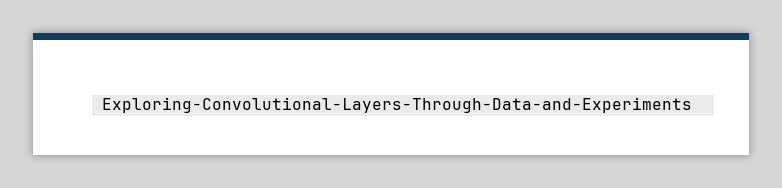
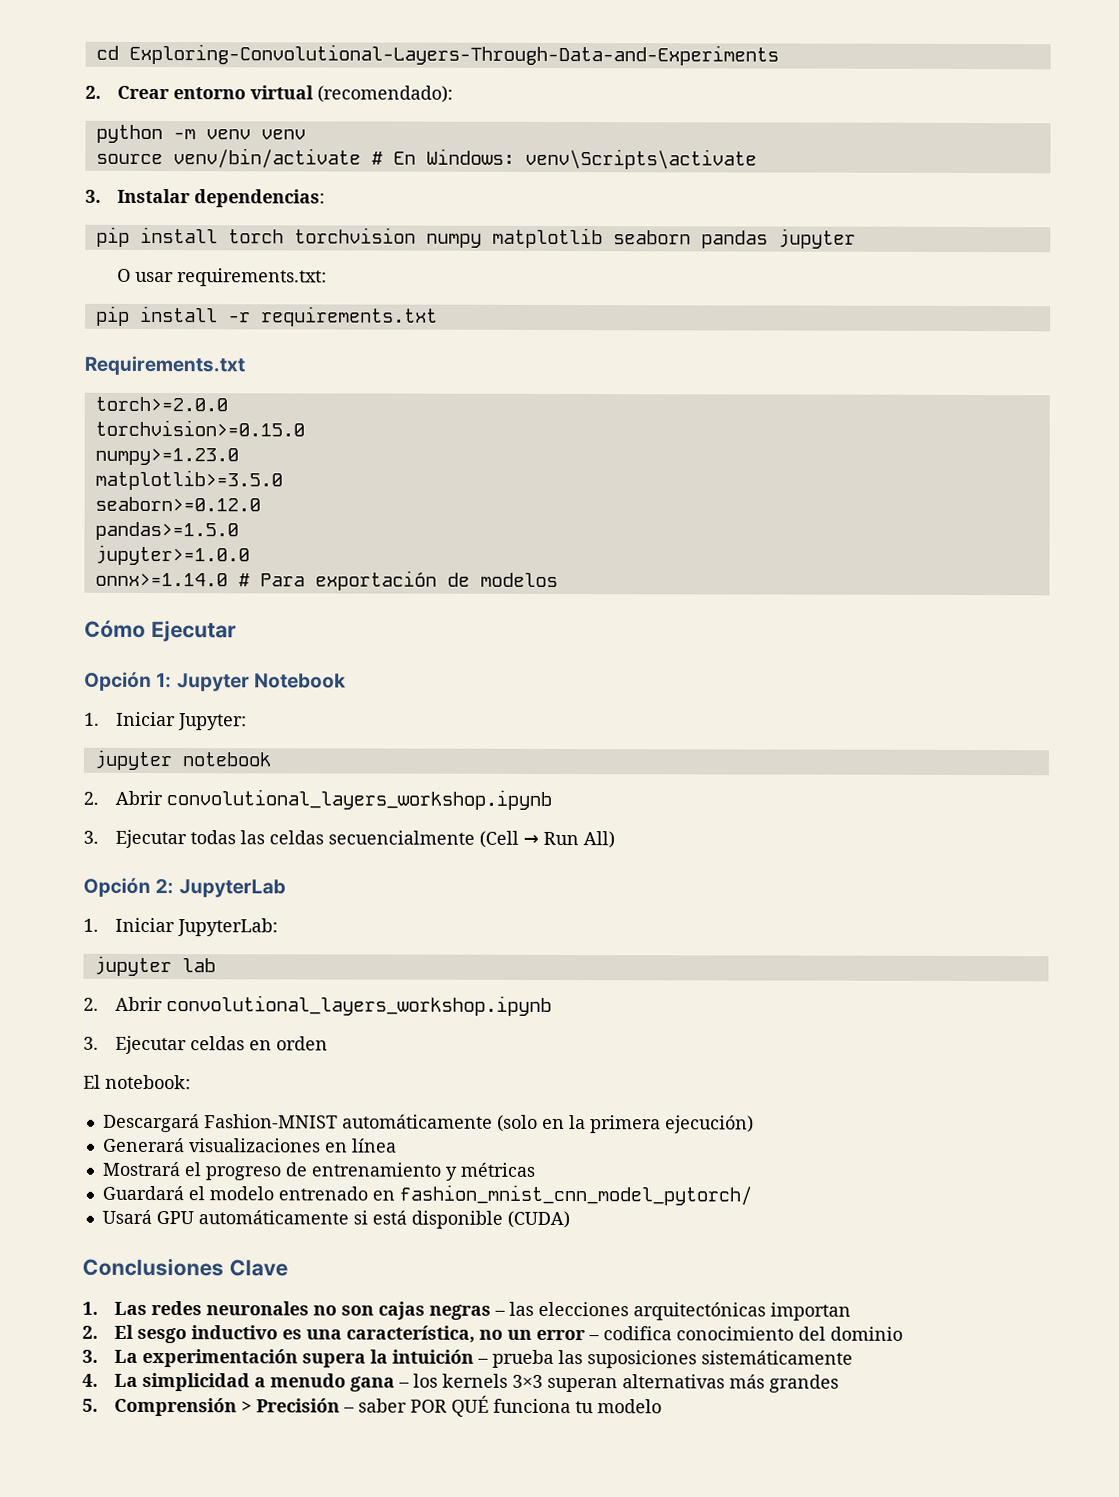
- Exploring-Convolutional-Layers-Through-Data-and-Experiments
+ cd Exploring-Convolutional-Layers-Through-Data-and-Experiments
+ 2. Crear entorno virtual (recomendado):
+ python -m venv venv
+ source venv/bin/activate # En Windows: venv\Scripts\activate
+ 3. Instalar dependencias:
+ pip install torch torchvision numpy matplotlib seaborn pandas jupyter
+ O usar requirements.txt:
+ pip install -r requirements.txt
+ Requirements.txt
+ torch>=2.0.0
+ torchvision>=0.15.0
+ numpy>=1.23.0
+ matplotlib>=3.5.0
+ seaborn>=0.12.0
+ pandas>=1.5.0
+ jupyter>=1.0.0
+ onnx>=1.14.0 # Para exportación de modelos
+ Cómo Ejecutar
+ Opción 1: Jupyter Notebook
+ 1. Iniciar Jupyter:
+ jupyter notebook
+ 2. Abrir convolutional_layers_workshop.ipynb
+ 3. Ejecutar todas las celdas secuencialmente (Cell → Run All)
+ Opción 2: JupyterLab
+ 1. Iniciar JupyterLab:
+ jupyter lab
+ 2. Abrir convolutional_layers_workshop.ipynb
+ 3. Ejecutar celdas en orden
+ El notebook:
+ Descargará Fashion-MNIST automáticamente (solo en la primera ejecución)
+ Generará visualizaciones en línea
+ Mostrará el progreso de entrenamiento y métricas
+ Guardará el modelo entrenado en fashion_mnist_cnn_model_pytorch/
+ Usará GPU automáticamente si está disponible (CUDA)
+ Conclusiones Clave
+ 1. Las redes neuronales no son cajas negras – las elecciones arquitectónicas importan
+ 2. El sesgo inductivo es una característica, no un error – codifica conocimiento del dominio
+ 3. La experimentación supera la intuición – prueba las suposiciones sistemáticamente
+ 4. La simplicidad a menudo gana – los kernels 3×3 superan alternativas más grandes
+ 5. Comprensión > Precisión – saber POR QUÉ funciona tu modelo

